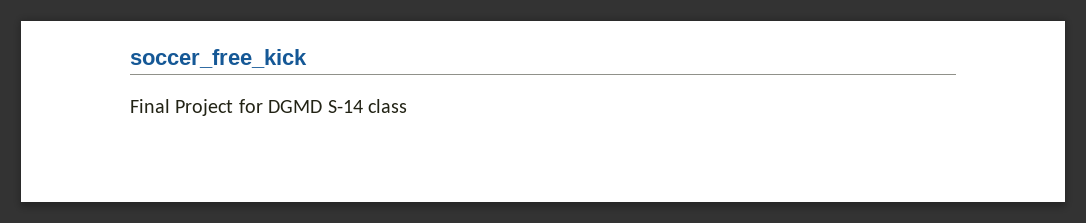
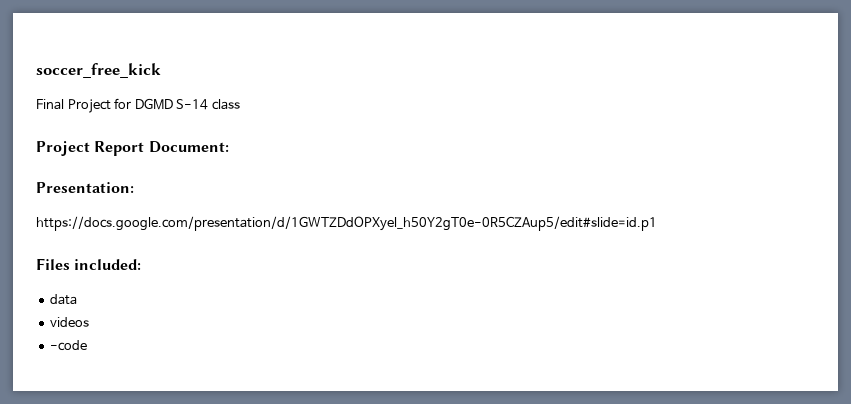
+ Project Report Document:
+ Presentation:
+ https://docs.google.com/presentation/d/1GWTZDdOPXyel_h50Y2gT0e-0R5CZAup5/edit#slide=id.p1
+ Files included:
+ data
+ videos
+ -code

